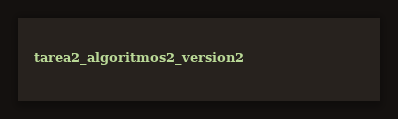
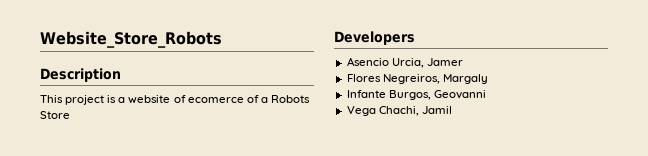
- tarea2_algoritmos2_version2
+ Website_Store_Robots
+ Description
+ This project is a website of ecomerce of a Robots Store
+ Developers
+ Asencio Urcia, Jamer
+ Flores Negreiros, Margaly
+ Infante Burgos, Geovanni
+ Vega Chachi, Jamil

